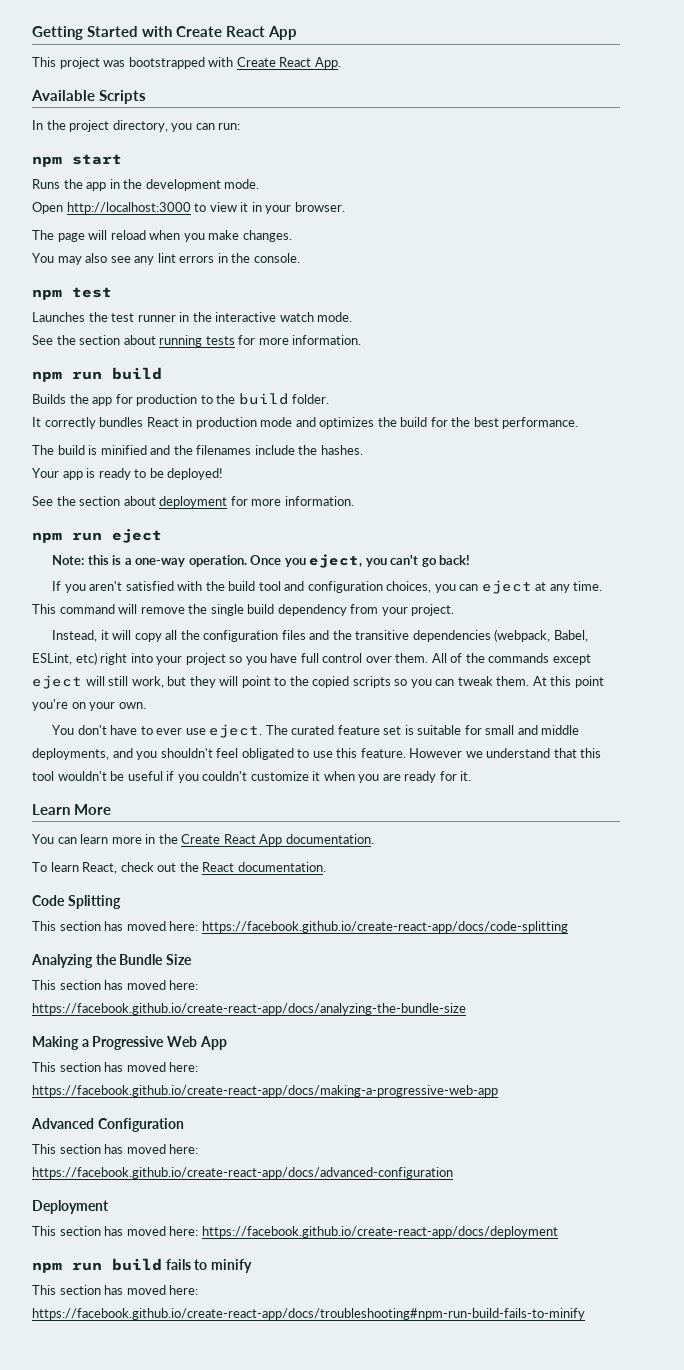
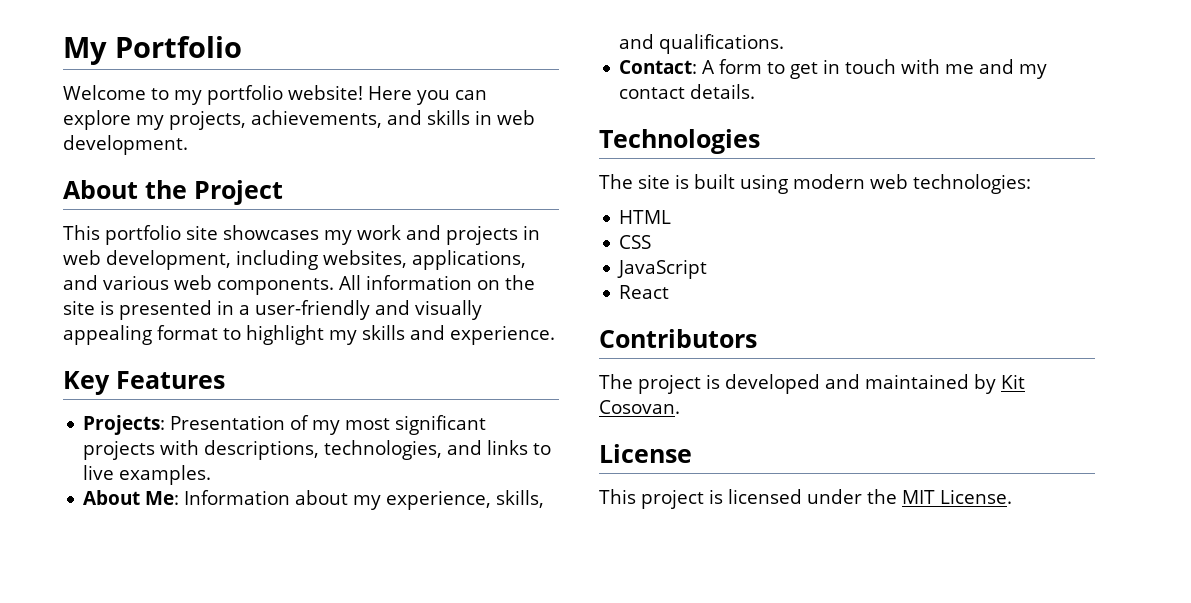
- Getting Started with Create React App
- This project was bootstrapped with Create React App.
- Available Scripts
- In the project directory, you can run:
- npm start
- Runs the app in the development mode.
- Open http://localhost:3000 to view it in your browser.
- The page will reload when you make changes.
- You may also see any lint errors in the console.
- npm test
- Launches the test runner in the interactive watch mode.
- See the section about running tests for more information.
- npm run build
- Builds the app for production to the build folder.
- It correctly bundles React in production mode and optimizes the build for the best performance.
- The build is minified and the filenames include the hashes.
- Your app is ready to be deployed!
- See the section about deployment for more information.
- npm run eject
- Note: this is a one-way operation. Once you eject, you can't go back!
- If you aren't satisfied with the build tool and configuration choices, you can eject at any time. This command will remove the single build dependency from your project.
- Instead, it will copy all the configuration files and the transitive dependencies (webpack, Babel, ESLint, etc) right into your project so you have full control over them. All of the commands except eject will still work, but they will point to the copied scripts so you can tweak them. At this point you're on your own.
- You don't have to ever use eject. The curated feature set is suitable for small and middle deployments, and you shouldn't feel obligated to use this feature. However we understand that this tool wouldn't be useful if you couldn't customize it when you are ready for it.
- Learn More
- You can learn more in the Create React App documentation.
- To learn React, check out the React documentation.
- Code Splitting
- This section has moved here: https://facebook.github.io/create-react-app/docs/code-splitting
- Analyzing the Bundle Size
- This section has moved here: https://facebook.github.io/create-react-app/docs/analyzing-the-bundle-size
- Making a Progressive Web App
- This section has moved here: https://facebook.github.io/create-react-app/docs/making-a-progressive-web-app
- Advanced Configuration
- This section has moved here: https://facebook.github.io/create-react-app/docs/advanced-configuration
- Deployment
- This section has moved here: https://facebook.github.io/create-react-app/docs/deployment
- npm run build fails to minify
- This section has moved here: https://facebook.github.io/create-react-app/docs/troubleshooting#npm-run-build-fails-to-minify
+ My Portfolio
+ Welcome to my portfolio website! Here you can explore my projects, achievements, and skills in web development.
+ About the Project
+ This portfolio site showcases my work and projects in web development, including websites, applications, and various web components. All information on the site is presented in a user-friendly and visually appealing format to highlight my skills and experience.
+ Key Features
+ Projects: Presentation of my most significant projects with descriptions, technologies, and links to live examples.
+ About Me: Information about my experience, skills, and qualifications.
+ Contact: A form to get in touch with me and my contact details.
+ Technologies
+ The site is built using modern web technologies:
+ HTML
+ CSS
+ JavaScript
+ React
+ Contributors
+ The project is developed and maintained by Kit Cosovan.
+ License
+ This project is licensed under the MIT License.

